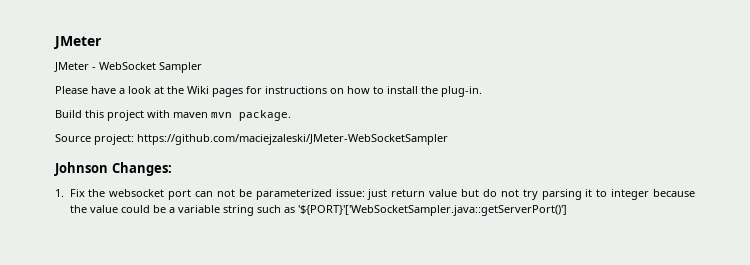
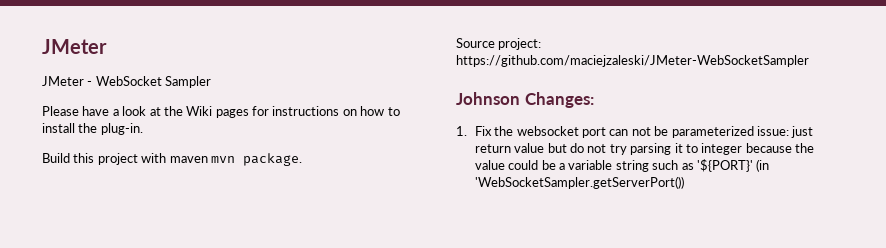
- 1. Fix the websocket port can not be parameterized issue: just return value but do not try parsing it to integer because the value could be a variable string such as '${PORT}'['WebSocketSampler.java::getServerPort()']
+ 1. Fix the websocket port can not be parameterized issue: just return value but do not try parsing it to integer because the value could be a variable string such as '${PORT}' (in 'WebSocketSampler.getServerPort())

